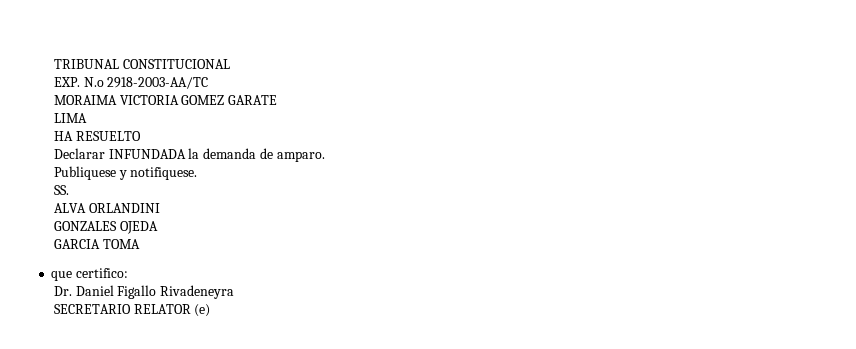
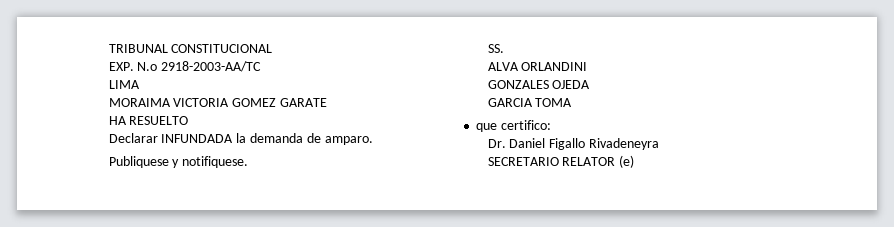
+ LIMA
- LIMA

